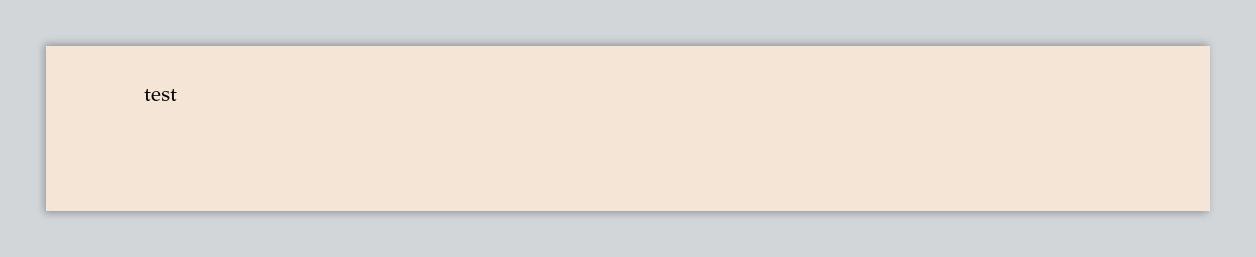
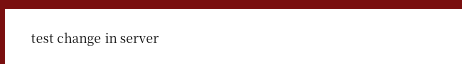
- test
+ test change in server

